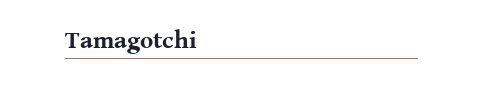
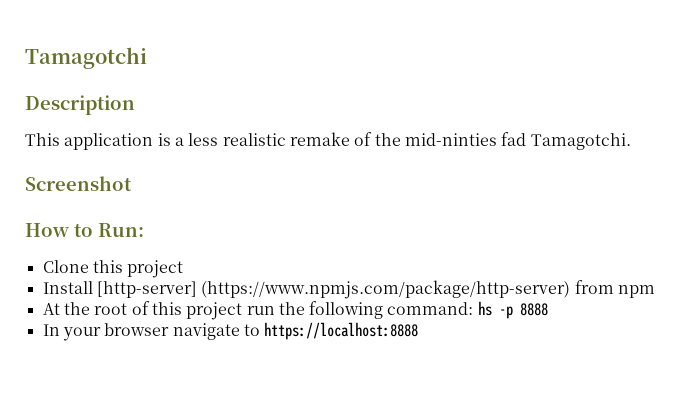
+ Description
+ This application is a less realistic remake of the mid-ninties fad Tamagotchi.
+ Screenshot
+ How to Run:
+ Clone this project
+ Install [http-server] (https://www.npmjs.com/package/http-server) from npm
+ At the root of this project run the following command: hs -p 8888
+ In your browser navigate to https://localhost:8888

